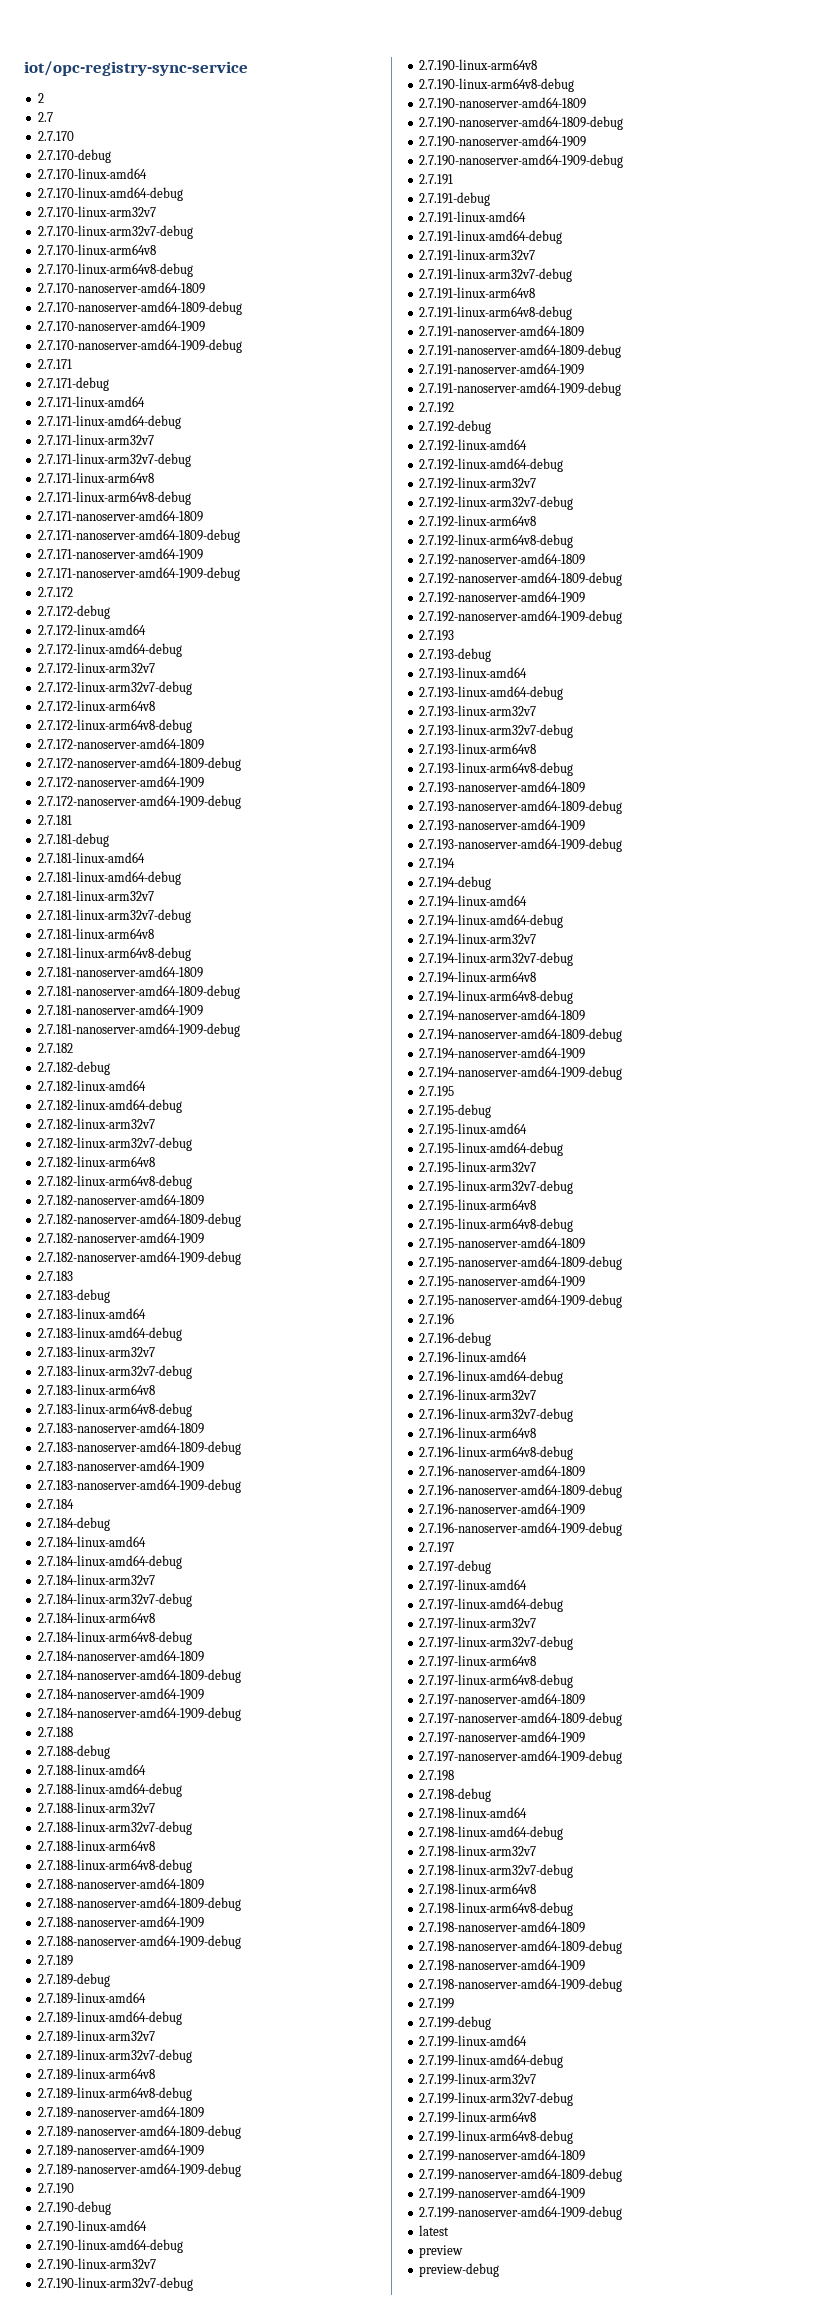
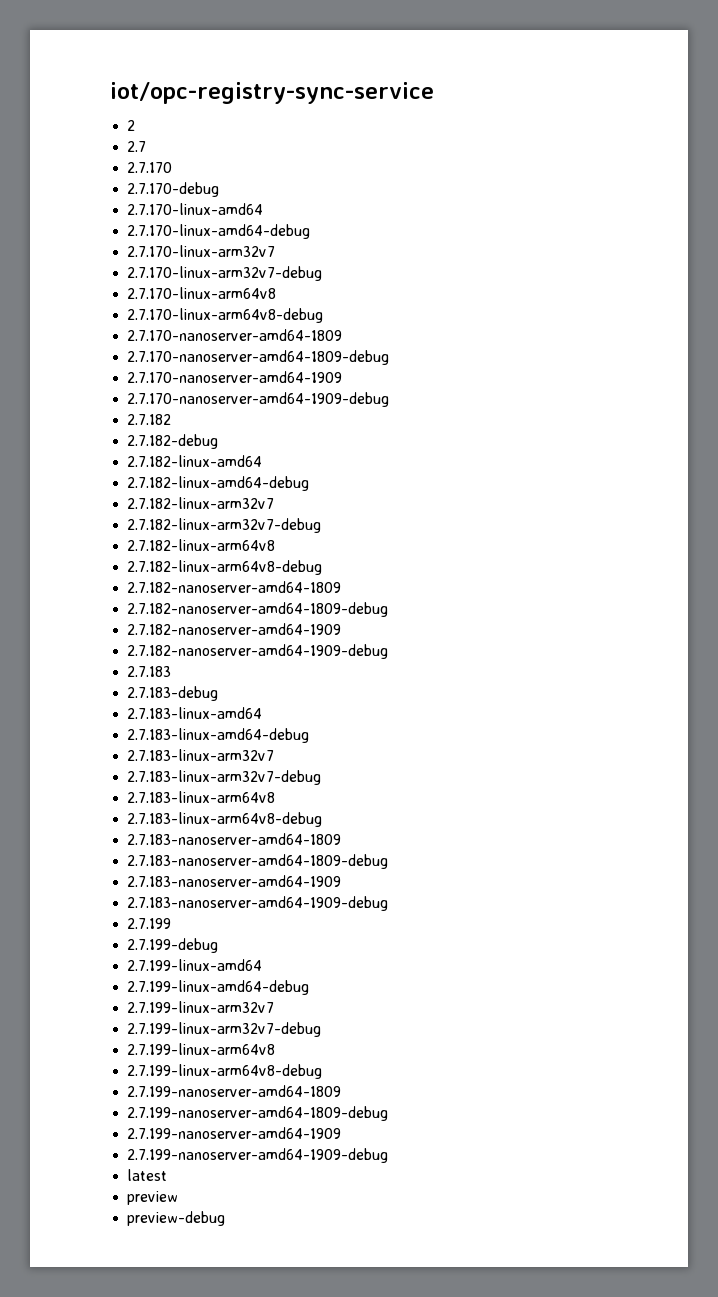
- 2.7.171
- 2.7.171-debug
- 2.7.171-linux-amd64
- 2.7.171-linux-amd64-debug
- 2.7.171-linux-arm32v7
- 2.7.171-linux-arm32v7-debug
- 2.7.171-linux-arm64v8
- 2.7.171-linux-arm64v8-debug
- 2.7.171-nanoserver-amd64-1809
- 2.7.171-nanoserver-amd64-1809-debug
- 2.7.171-nanoserver-amd64-1909
- 2.7.171-nanoserver-amd64-1909-debug
- 2.7.172
- 2.7.172-debug
- 2.7.172-linux-amd64
- 2.7.172-linux-amd64-debug
- 2.7.172-linux-arm32v7
- 2.7.172-linux-arm32v7-debug
- 2.7.172-linux-arm64v8
- 2.7.172-linux-arm64v8-debug
- 2.7.172-nanoserver-amd64-1809
- 2.7.172-nanoserver-amd64-1809-debug
- 2.7.172-nanoserver-amd64-1909
- 2.7.172-nanoserver-amd64-1909-debug
- 2.7.181
- 2.7.181-debug
- 2.7.181-linux-amd64
- 2.7.181-linux-amd64-debug
- 2.7.181-linux-arm32v7
- 2.7.181-linux-arm32v7-debug
- 2.7.181-linux-arm64v8
- 2.7.181-linux-arm64v8-debug
- 2.7.181-nanoserver-amd64-1809
- 2.7.181-nanoserver-amd64-1809-debug
- 2.7.181-nanoserver-amd64-1909
- 2.7.181-nanoserver-amd64-1909-debug
- 2.7.184
- 2.7.184-debug
- 2.7.184-linux-amd64
- 2.7.184-linux-amd64-debug
- 2.7.184-linux-arm32v7
- 2.7.184-linux-arm32v7-debug
- 2.7.184-linux-arm64v8
- 2.7.184-linux-arm64v8-debug
- 2.7.184-nanoserver-amd64-1809
- 2.7.184-nanoserver-amd64-1809-debug
- 2.7.184-nanoserver-amd64-1909
- 2.7.184-nanoserver-amd64-1909-debug
- 2.7.188
- 2.7.188-debug
- 2.7.188-linux-amd64
- 2.7.188-linux-amd64-debug
- 2.7.188-linux-arm32v7
- 2.7.188-linux-arm32v7-debug
- 2.7.188-linux-arm64v8
- 2.7.188-linux-arm64v8-debug
- 2.7.188-nanoserver-amd64-1809
- 2.7.188-nanoserver-amd64-1809-debug
- 2.7.188-nanoserver-amd64-1909
- 2.7.188-nanoserver-amd64-1909-debug
- 2.7.189
- 2.7.189-debug
- 2.7.189-linux-amd64
- 2.7.189-linux-amd64-debug
- 2.7.189-linux-arm32v7
- 2.7.189-linux-arm32v7-debug
- 2.7.189-linux-arm64v8
- 2.7.189-linux-arm64v8-debug
- 2.7.189-nanoserver-amd64-1809
- 2.7.189-nanoserver-amd64-1809-debug
- 2.7.189-nanoserver-amd64-1909
- 2.7.189-nanoserver-amd64-1909-debug
- 2.7.190
- 2.7.190-debug
- 2.7.190-linux-amd64
- 2.7.190-linux-amd64-debug
- 2.7.190-linux-arm32v7
- 2.7.190-linux-arm32v7-debug
- 2.7.190-linux-arm64v8
- 2.7.190-linux-arm64v8-debug
- 2.7.190-nanoserver-amd64-1809
- 2.7.190-nanoserver-amd64-1809-debug
- 2.7.190-nanoserver-amd64-1909
- 2.7.190-nanoserver-amd64-1909-debug
- 2.7.191
- 2.7.191-debug
- 2.7.191-linux-amd64
- 2.7.191-linux-amd64-debug
- 2.7.191-linux-arm32v7
- 2.7.191-linux-arm32v7-debug
- 2.7.191-linux-arm64v8
- 2.7.191-linux-arm64v8-debug
- 2.7.191-nanoserver-amd64-1809
- 2.7.191-nanoserver-amd64-1809-debug
- 2.7.191-nanoserver-amd64-1909
- 2.7.191-nanoserver-amd64-1909-debug
- 2.7.192
- 2.7.192-debug
- 2.7.192-linux-amd64
- 2.7.192-linux-amd64-debug
- 2.7.192-linux-arm32v7
- 2.7.192-linux-arm32v7-debug
- 2.7.192-linux-arm64v8
- 2.7.192-linux-arm64v8-debug
- 2.7.192-nanoserver-amd64-1809
- 2.7.192-nanoserver-amd64-1809-debug
- 2.7.192-nanoserver-amd64-1909
- 2.7.192-nanoserver-amd64-1909-debug
- 2.7.193
- 2.7.193-debug
- 2.7.193-linux-amd64
- 2.7.193-linux-amd64-debug
- 2.7.193-linux-arm32v7
- 2.7.193-linux-arm32v7-debug
- 2.7.193-linux-arm64v8
- 2.7.193-linux-arm64v8-debug
- 2.7.193-nanoserver-amd64-1809
- 2.7.193-nanoserver-amd64-1809-debug
- 2.7.193-nanoserver-amd64-1909
- 2.7.193-nanoserver-amd64-1909-debug
- 2.7.194
- 2.7.194-debug
- 2.7.194-linux-amd64
- 2.7.194-linux-amd64-debug
- 2.7.194-linux-arm32v7
- 2.7.194-linux-arm32v7-debug
- 2.7.194-linux-arm64v8
- 2.7.194-linux-arm64v8-debug
- 2.7.194-nanoserver-amd64-1809
- 2.7.194-nanoserver-amd64-1809-debug
- 2.7.194-nanoserver-amd64-1909
- 2.7.194-nanoserver-amd64-1909-debug
- 2.7.195
- 2.7.195-debug
- 2.7.195-linux-amd64
- 2.7.195-linux-amd64-debug
- 2.7.195-linux-arm32v7
- 2.7.195-linux-arm32v7-debug
- 2.7.195-linux-arm64v8
- 2.7.195-linux-arm64v8-debug
- 2.7.195-nanoserver-amd64-1809
- 2.7.195-nanoserver-amd64-1809-debug
- 2.7.195-nanoserver-amd64-1909
- 2.7.195-nanoserver-amd64-1909-debug
- 2.7.196
- 2.7.196-debug
- 2.7.196-linux-amd64
- 2.7.196-linux-amd64-debug
- 2.7.196-linux-arm32v7
- 2.7.196-linux-arm32v7-debug
- 2.7.196-linux-arm64v8
- 2.7.196-linux-arm64v8-debug
- 2.7.196-nanoserver-amd64-1809
- 2.7.196-nanoserver-amd64-1809-debug
- 2.7.196-nanoserver-amd64-1909
- 2.7.196-nanoserver-amd64-1909-debug
- 2.7.197
- 2.7.197-debug
- 2.7.197-linux-amd64
- 2.7.197-linux-amd64-debug
- 2.7.197-linux-arm32v7
- 2.7.197-linux-arm32v7-debug
- 2.7.197-linux-arm64v8
- 2.7.197-linux-arm64v8-debug
- 2.7.197-nanoserver-amd64-1809
- 2.7.197-nanoserver-amd64-1809-debug
- 2.7.197-nanoserver-amd64-1909
- 2.7.197-nanoserver-amd64-1909-debug
- 2.7.198
- 2.7.198-debug
- 2.7.198-linux-amd64
- 2.7.198-linux-amd64-debug
- 2.7.198-linux-arm32v7
- 2.7.198-linux-arm32v7-debug
- 2.7.198-linux-arm64v8
- 2.7.198-linux-arm64v8-debug
- 2.7.198-nanoserver-amd64-1809
- 2.7.198-nanoserver-amd64-1809-debug
- 2.7.198-nanoserver-amd64-1909
- 2.7.198-nanoserver-amd64-1909-debug

